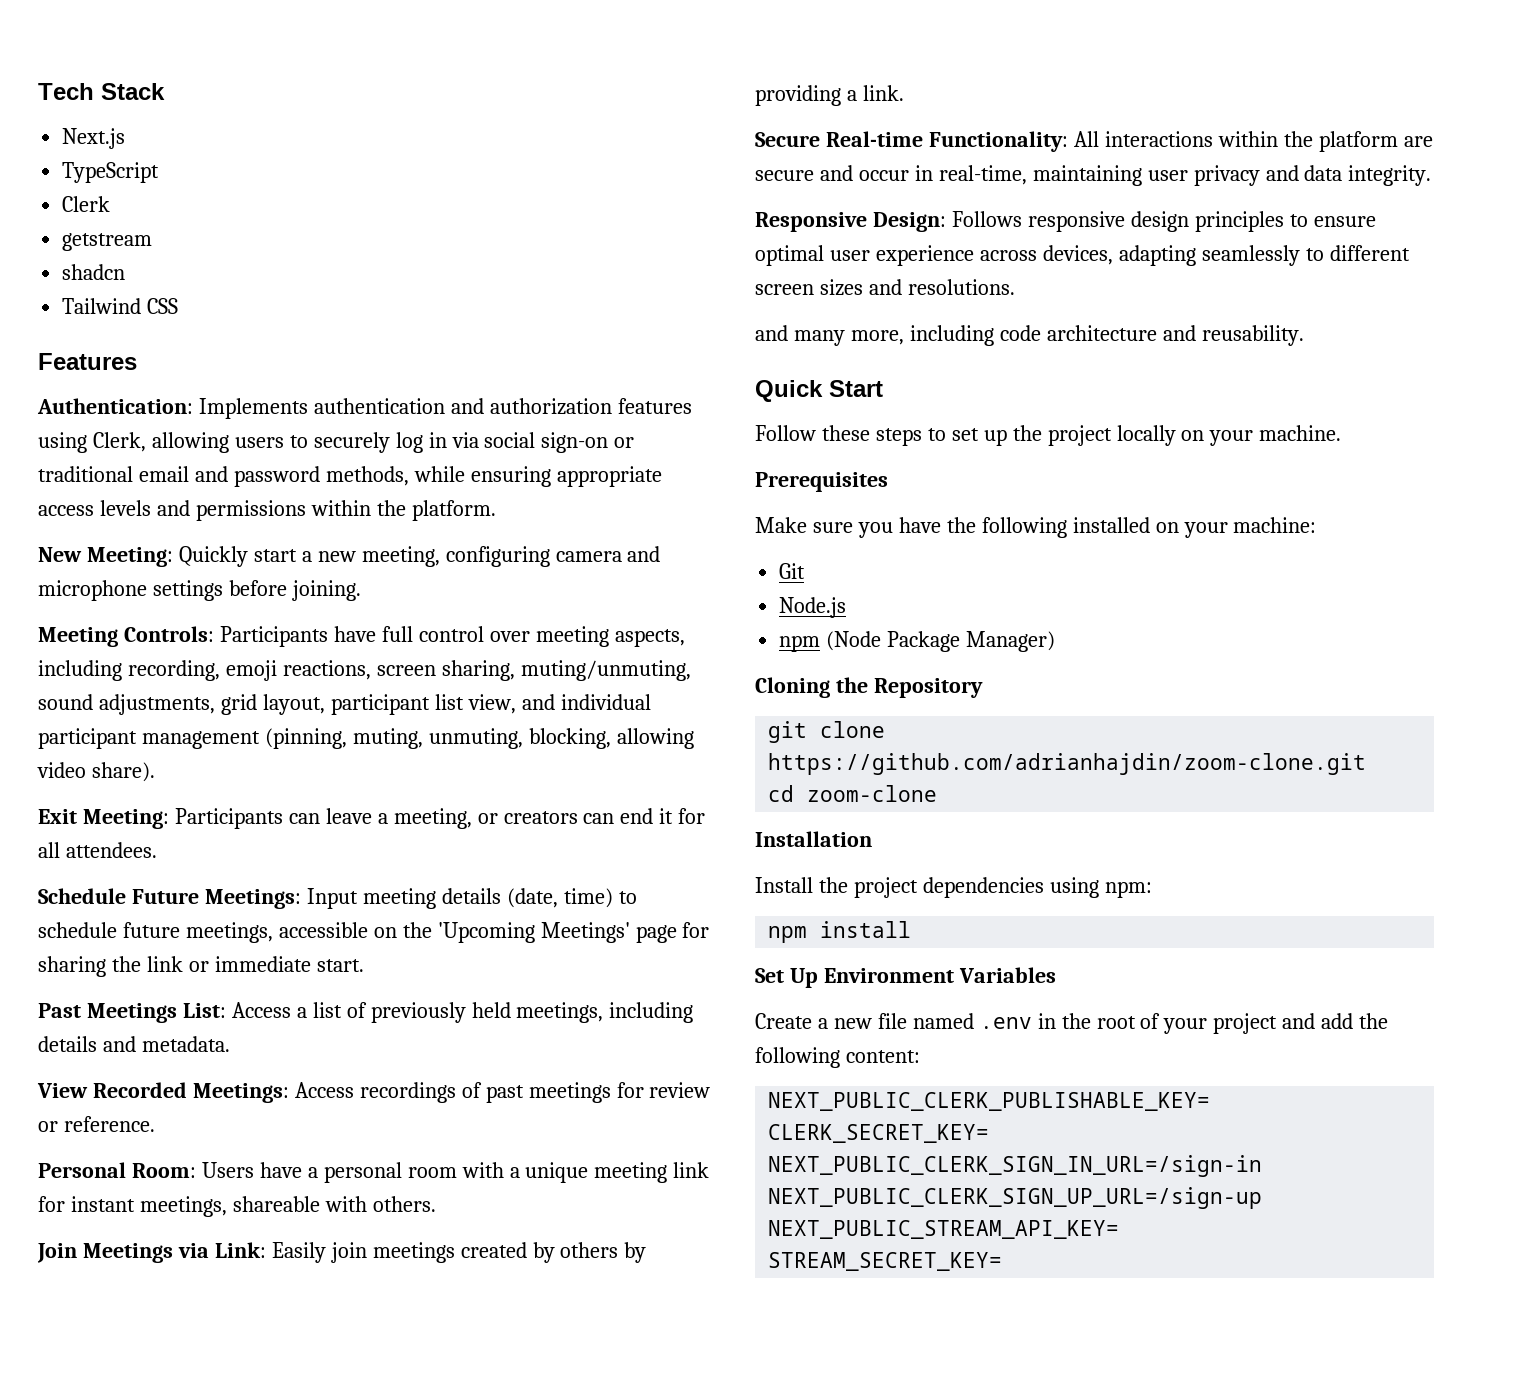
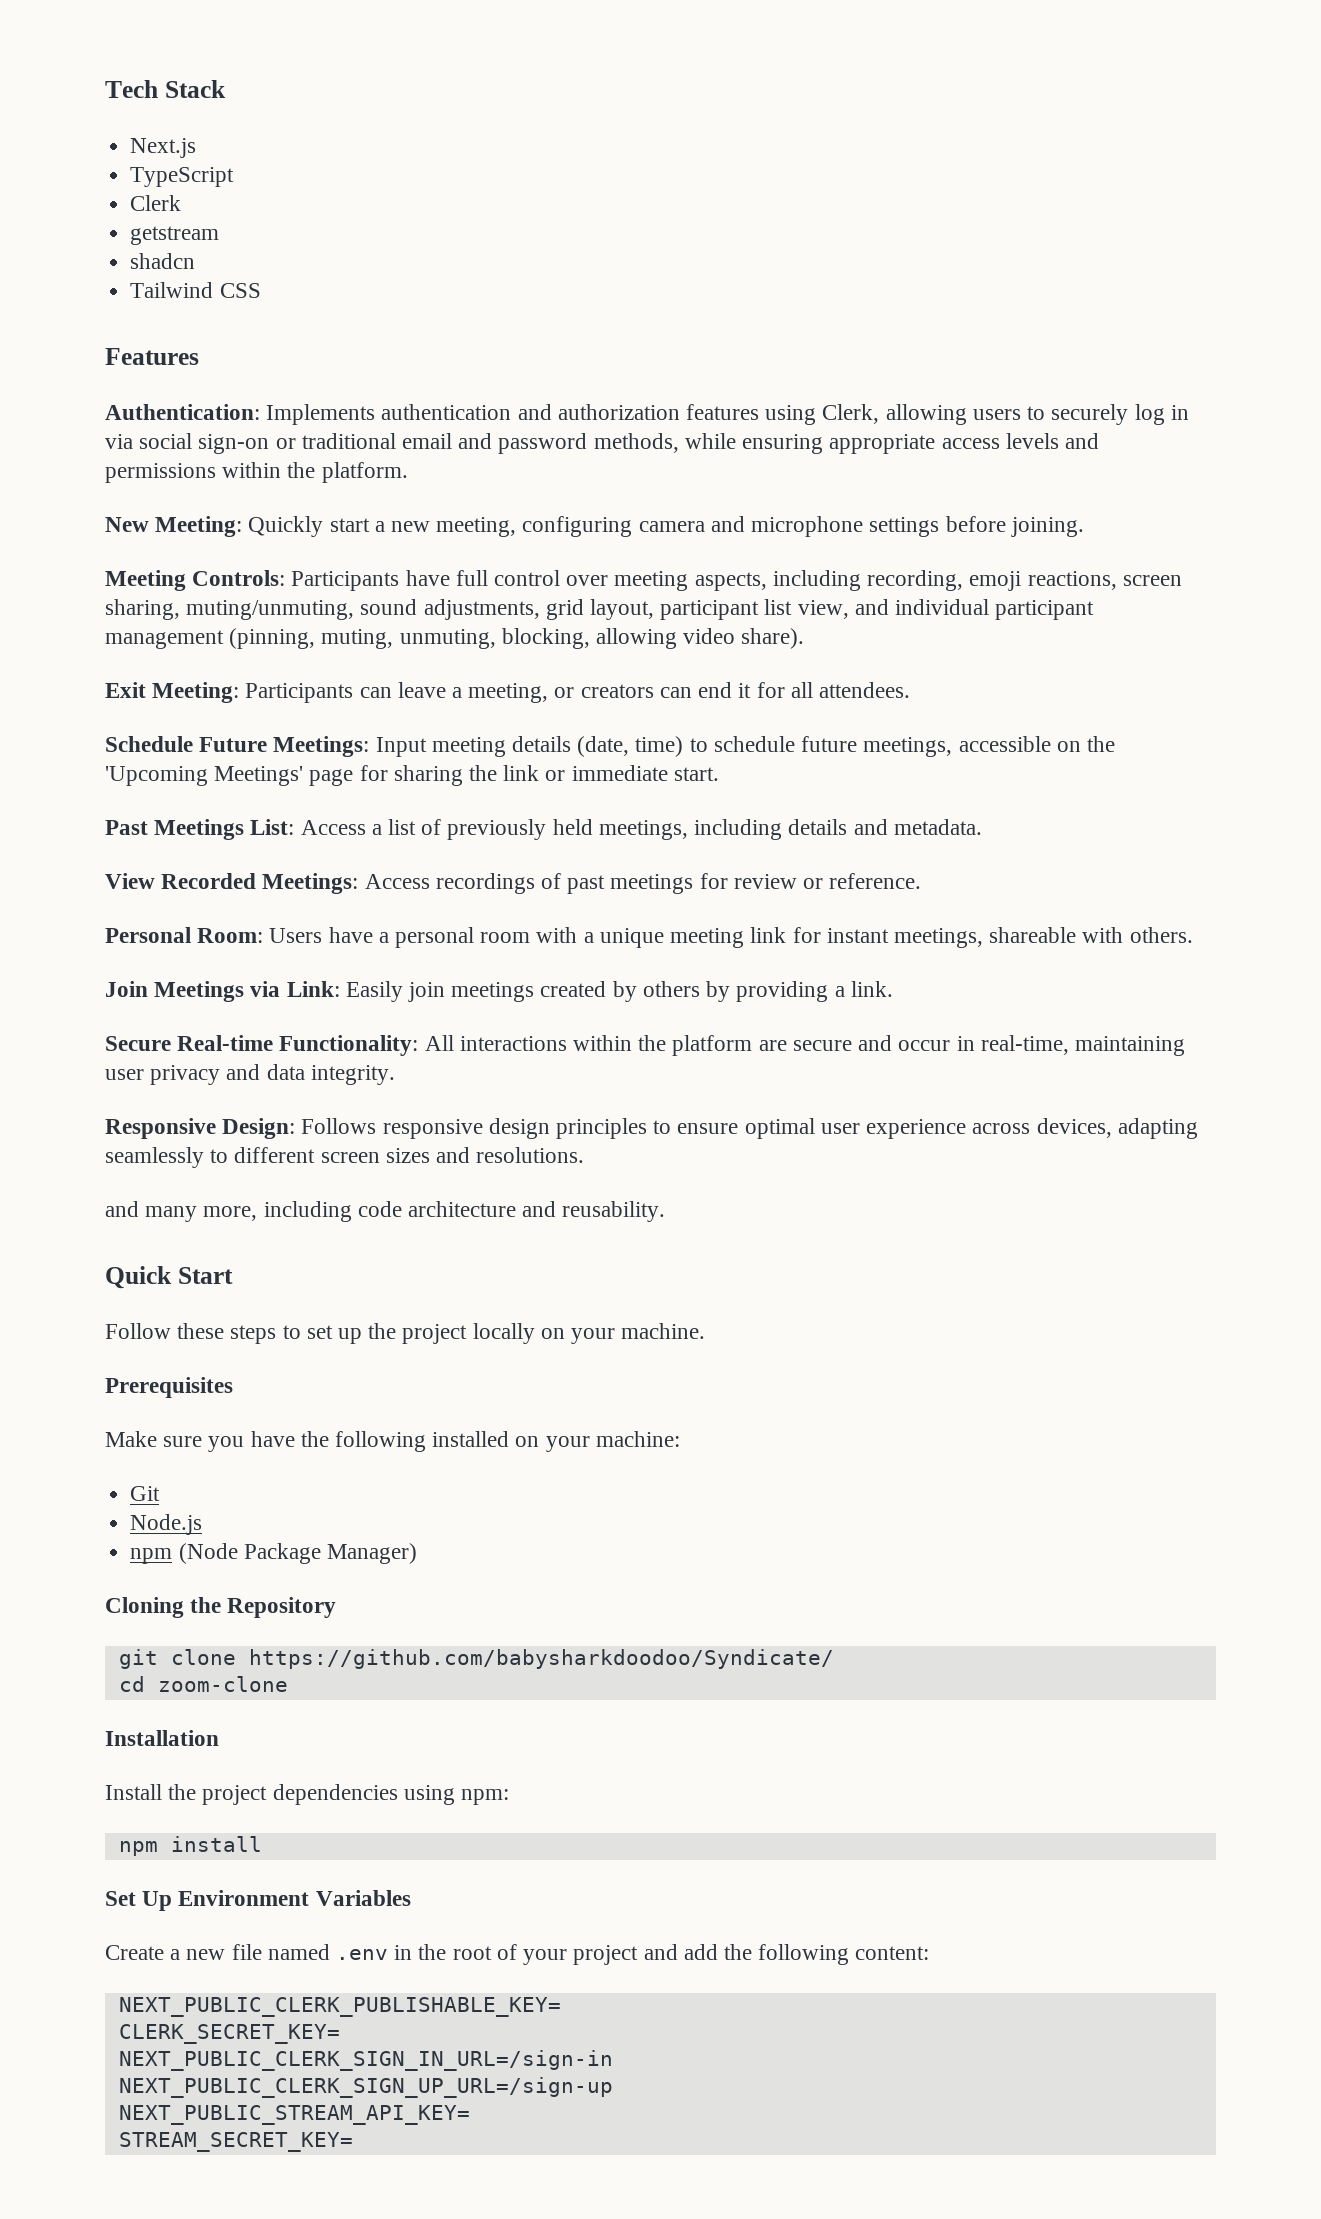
- git clone https://github.com/adrianhajdin/zoom-clone.git
+ git clone https://github.com/babysharkdoodoo/Syndicate/

